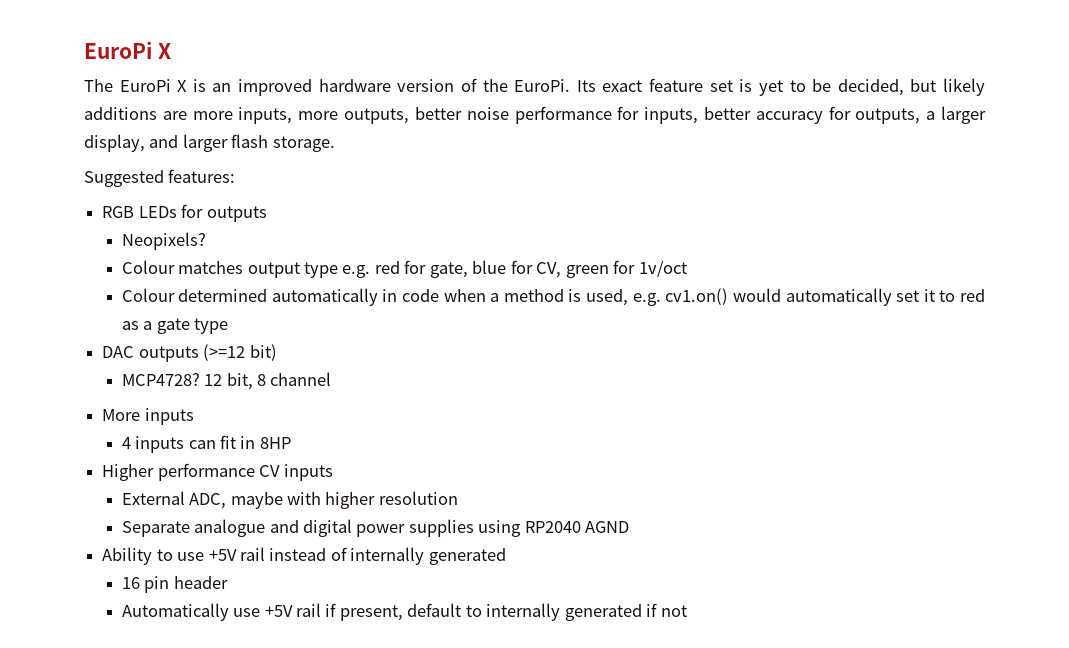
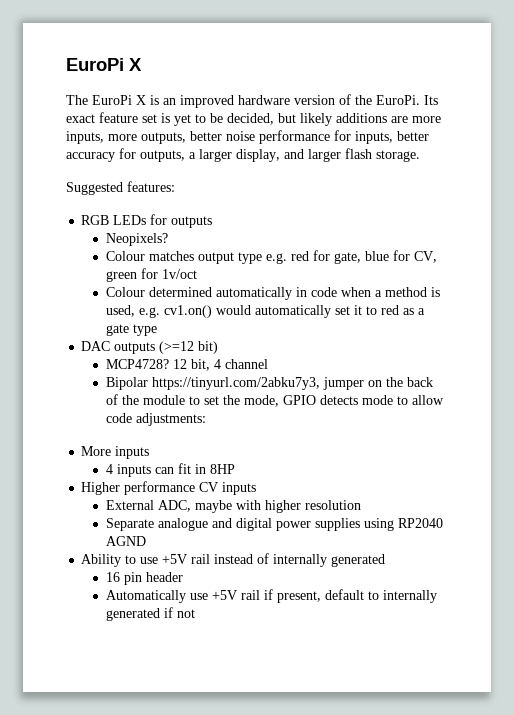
- 12 bit, 8 channel
+ 12 bit, 4 channel
+ Bipolar https://tinyurl.com/2abku7y3, jumper on the back of the module to set the mode, GPIO detects mode to allow code adjustments:

